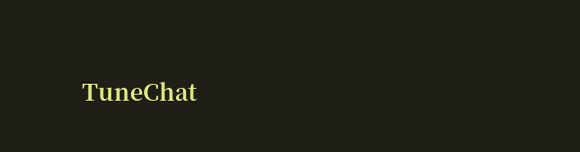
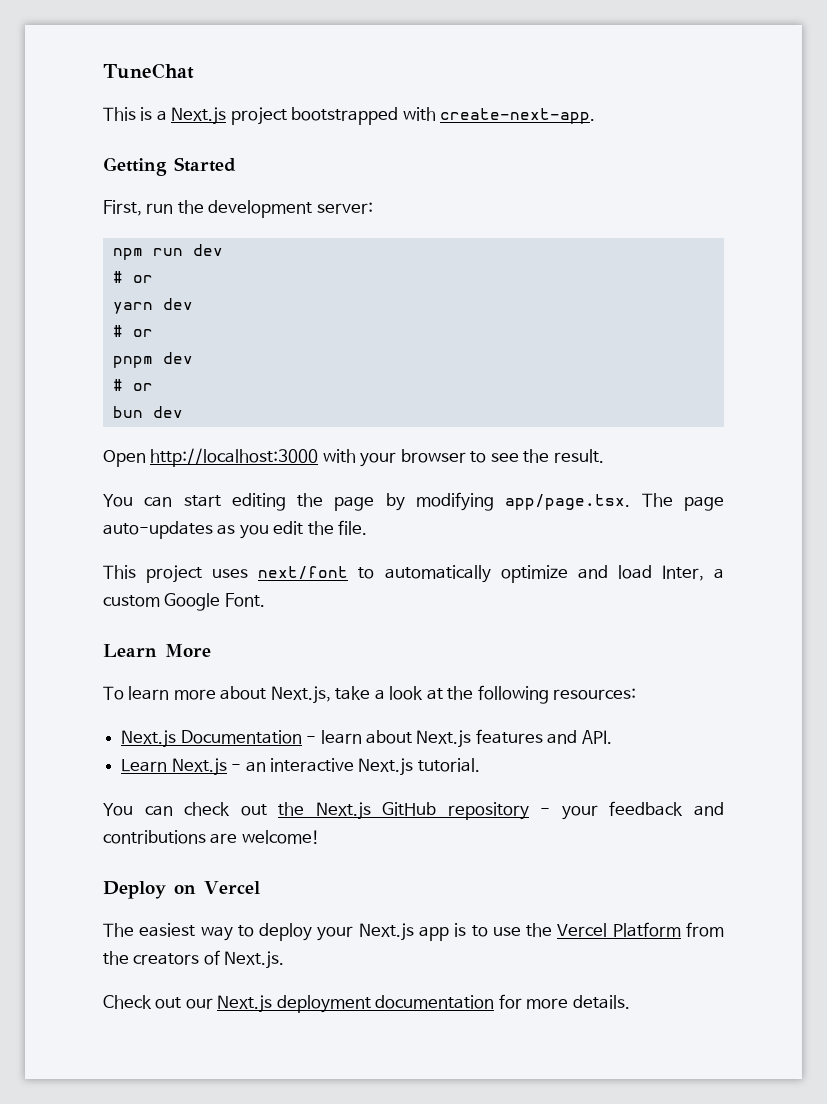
+ This is a Next.js project bootstrapped with create-next-app.
+ Getting Started
+ First, run the development server:
+ npm run dev
+ # or
+ yarn dev
+ # or
+ pnpm dev
+ # or
+ bun dev
+ Open http://localhost:3000 with your browser to see the result.
+ You can start editing the page by modifying app/page.tsx. The page auto-updates as you edit the file.
+ This project uses next/font to automatically optimize and load Inter, a custom Google Font.
+ Learn More
+ To learn more about Next.js, take a look at the following resources:
+ Next.js Documentation - learn about Next.js features and API.
+ Learn Next.js - an interactive Next.js tutorial.
+ You can check out the Next.js GitHub repository - your feedback and contributions are welcome!
+ Deploy on Vercel
+ The easiest way to deploy your Next.js app is to use the Vercel Platform from the creators of Next.js.
+ Check out our Next.js deployment documentation for more details.

